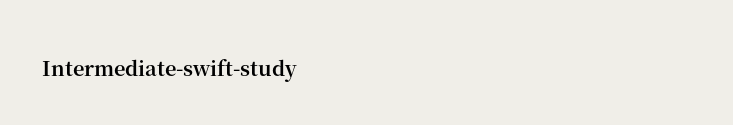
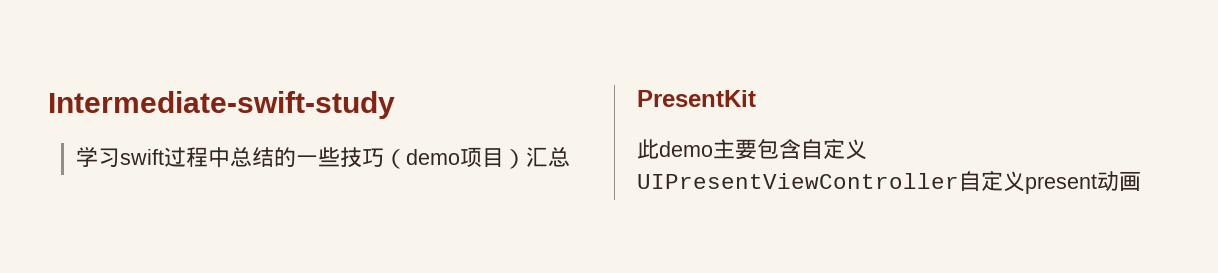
+ 学习swift过程中总结的一些技巧（demo项目）汇总
+ PresentKit
+ 此demo主要包含自定义UIPresentViewController自定义present动画

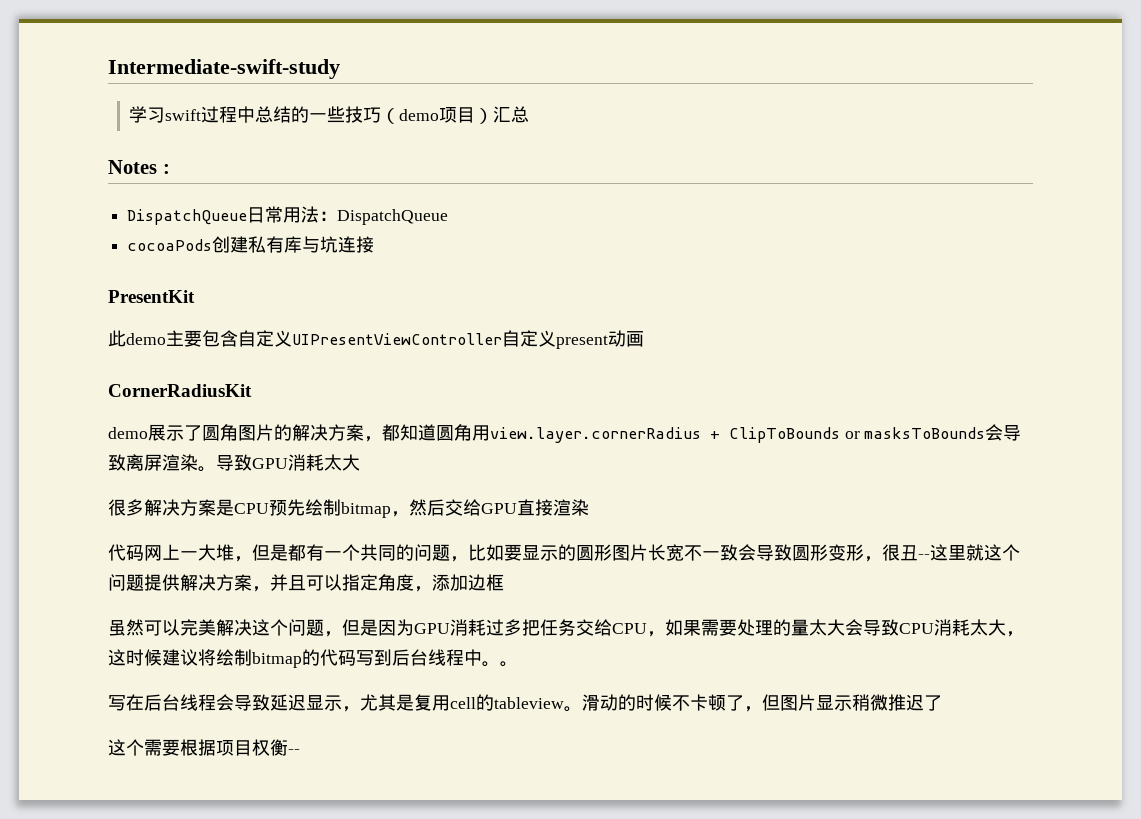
+ Notes :
+ DispatchQueue日常用法：DispatchQueue
+ cocoaPods创建私有库与坑连接
+ CornerRadiusKit
+ demo展示了圆角图片的解决方案，都知道圆角用view.layer.cornerRadius + ClipToBounds or masksToBounds会导致离屏渲染。导致GPU消耗太大
+ 很多解决方案是CPU预先绘制bitmap，然后交给GPU直接渲染
+ 代码网上一大堆，但是都有一个共同的问题，比如要显示的圆形图片长宽不一致会导致圆形变形，很丑--这里就这个问题提供解决方案，并且可以指定角度，添加边框
+ 虽然可以完美解决这个问题，但是因为GPU消耗过多把任务交给CPU，如果需要处理的量太大会导致CPU消耗太大，这时候建议将绘制bitmap的代码写到后台线程中。。
+ 写在后台线程会导致延迟显示，尤其是复用cell的tableview。滑动的时候不卡顿了，但图片显示稍微推迟了
+ 这个需要根据项目权衡--

